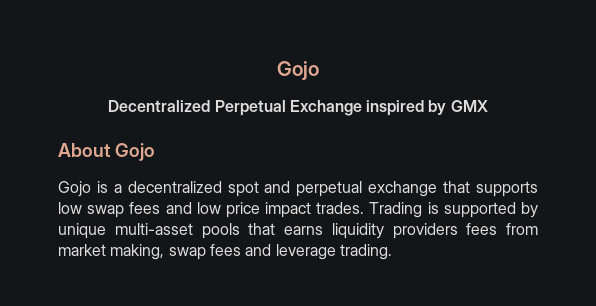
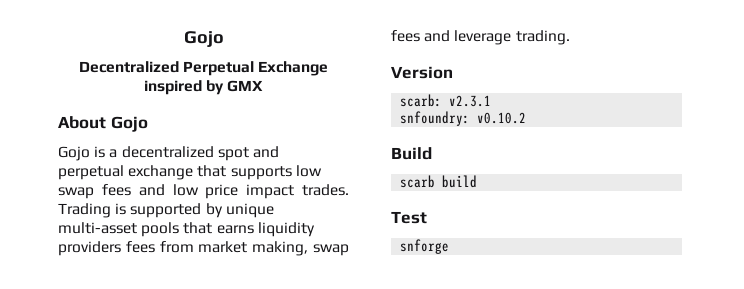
+ Version
+ scarb: v2.3.1
+ snfoundry: v0.10.2
+ Build
+ scarb build
+ Test
+ snforge

